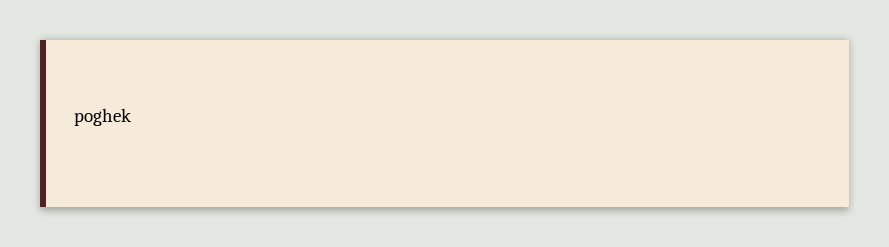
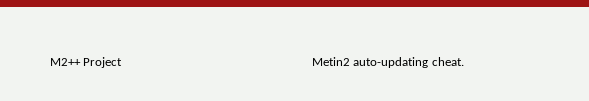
- poghek
+ M2++ Project
+ Metin2 auto-updating cheat.

